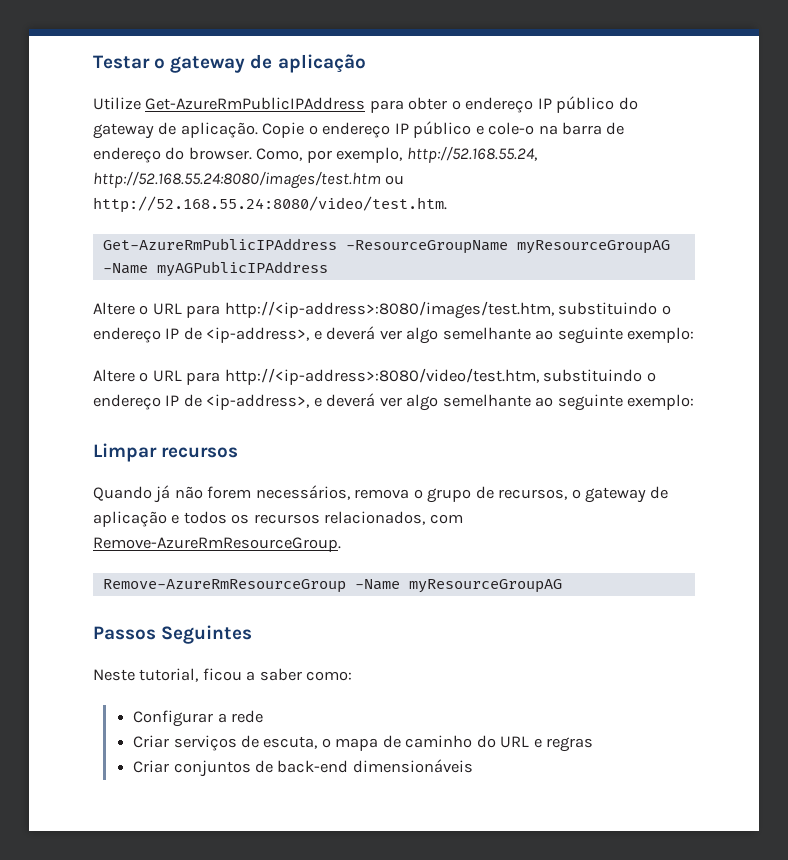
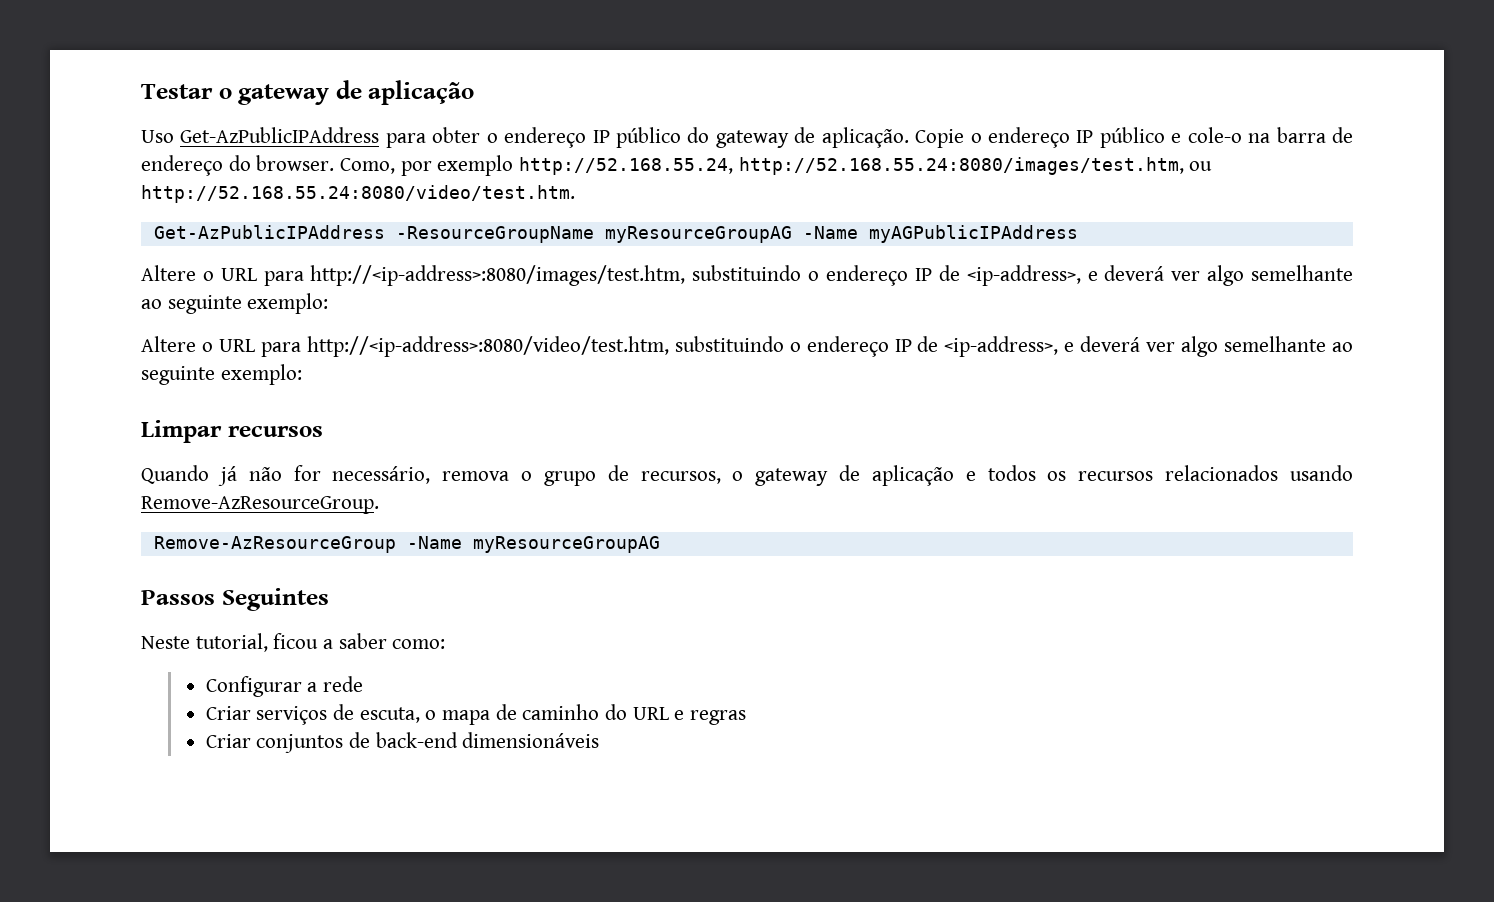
- Utilize Get-AzureRmPublicIPAddress para obter o endereço IP público do gateway de aplicação.
+ Uso Get-AzPublicIPAddress para obter o endereço IP público do gateway de aplicação.
- Como, por exemplo, http://52.168.55.24, http://52.168.55.24:8080/images/test.htm ou http://52.168.55.24:8080/video/test.htm.
+ Como, por exemplo http://52.168.55.24, http://52.168.55.24:8080/images/test.htm, ou http://52.168.55.24:8080/video/test.htm.
- Get-AzureRmPublicIPAddress -ResourceGroupName myResourceGroupAG -Name myAGPublicIPAddress
+ Get-AzPublicIPAddress -ResourceGroupName myResourceGroupAG -Name myAGPublicIPAddress
- Quando já não forem necessários, remova o grupo de recursos, o gateway de aplicação e todos os recursos relacionados, com Remove-AzureRmResourceGroup.
- Remove-AzureRmResourceGroup -Name myResourceGroupAG
+ Quando já não for necessário, remova o grupo de recursos, o gateway de aplicação e todos os recursos relacionados usando Remove-AzResourceGroup.
+ Remove-AzResourceGroup -Name myResourceGroupAG

